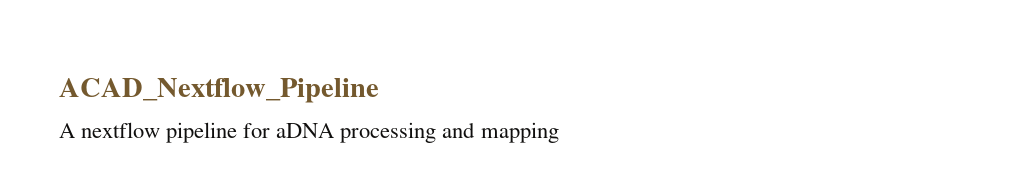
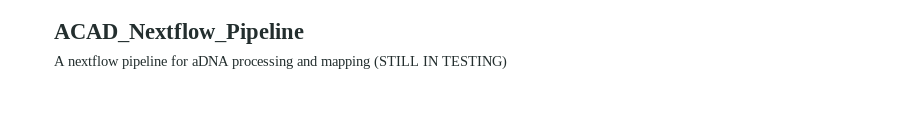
- A nextflow pipeline for aDNA processing and mapping
+ A nextflow pipeline for aDNA processing and mapping (STILL IN TESTING)

